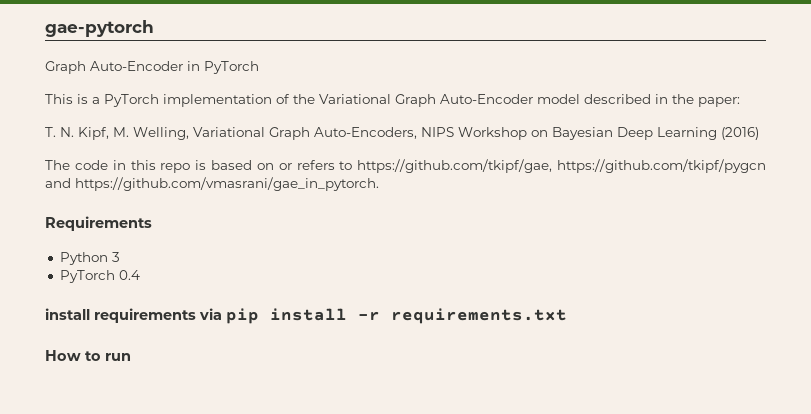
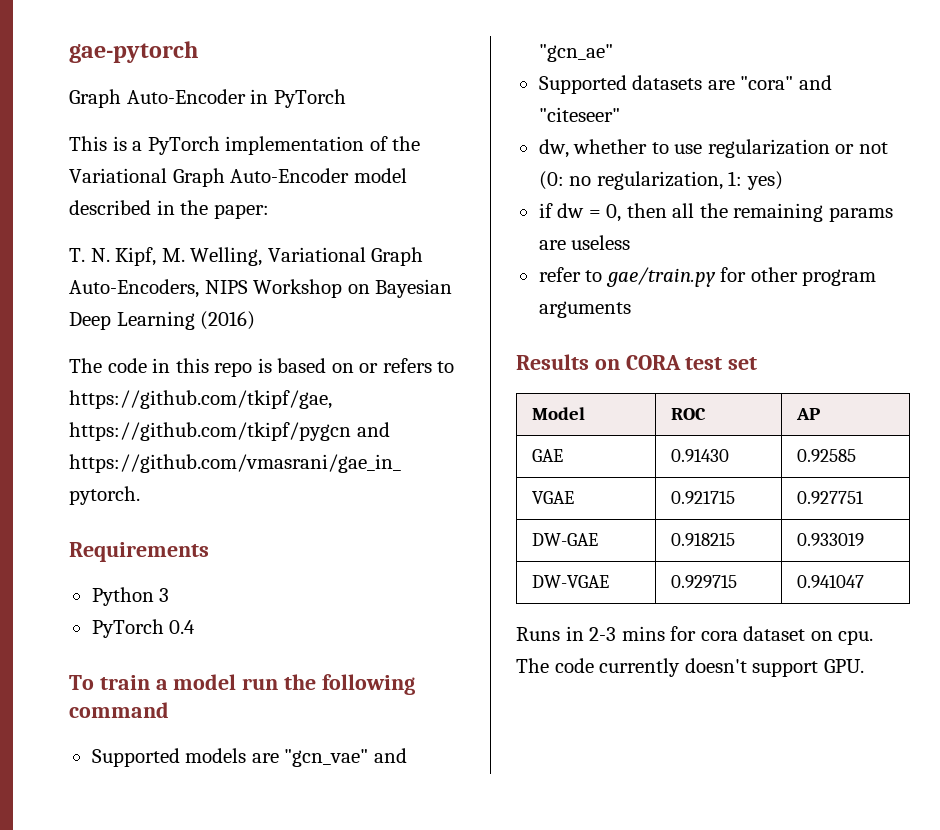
- install requirements via pip install -r requirements.txt
- How to run
+ To train a model run the following command
+ Supported models are "gcn_vae" and "gcn_ae"
+ Supported datasets are "cora" and "citeseer"
+ dw, whether to use regularization or not (0: no regularization, 1: yes)
+ if dw = 0, then all the remaining params are useless
+ refer to gae/train.py for other program arguments
+ Results on CORA test set
+ Model | ROC | AP
+ GAE | 0.91430 | 0.92585
+ VGAE | 0.921715 | 0.927751
+ DW-GAE | 0.918215 | 0.933019
+ DW-VGAE | 0.929715 | 0.941047
+ Runs in 2-3 mins for cora dataset on cpu. The code currently doesn't support GPU.

